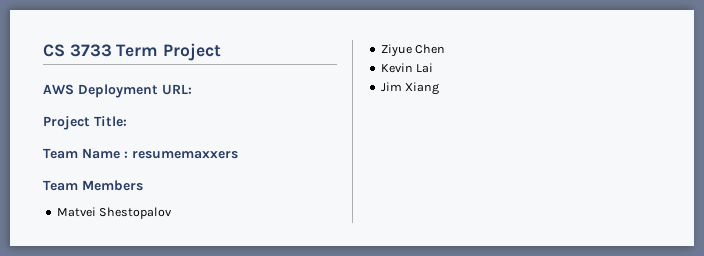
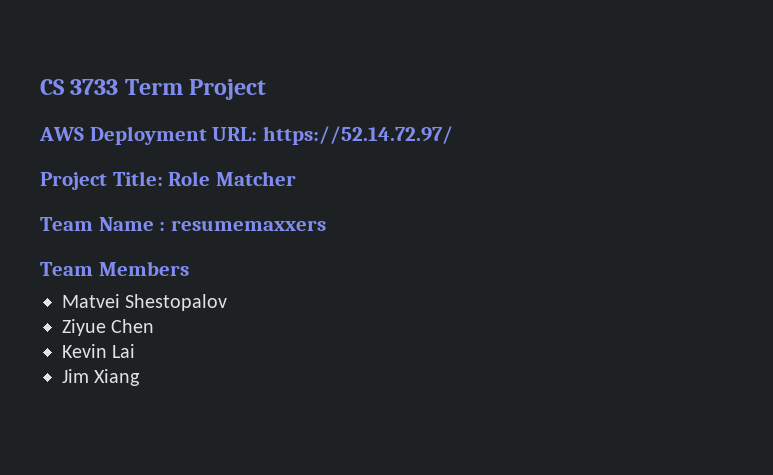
- AWS Deployment URL:
+ AWS Deployment URL: https://52.14.72.97/
- Project Title:
+ Project Title: Role Matcher

